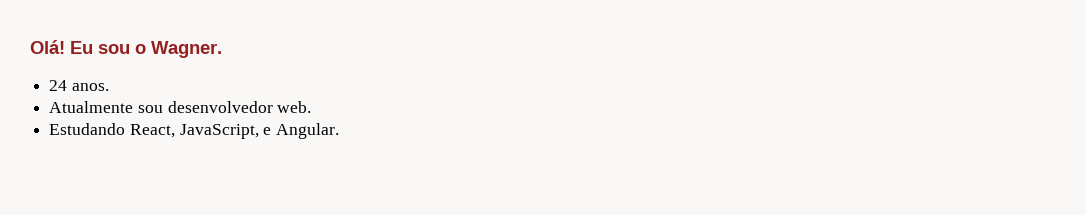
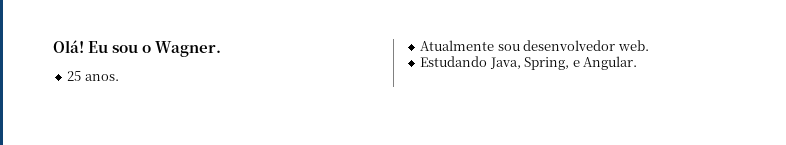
- 24 anos.
+ 25 anos.
- Estudando React, JavaScript, e Angular.
+ Estudando Java, Spring, e Angular.

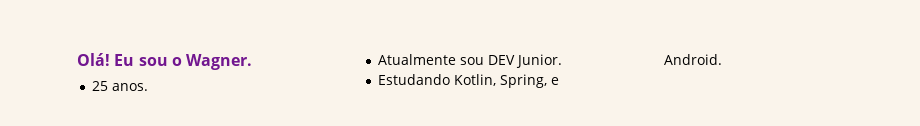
- Atualmente sou desenvolvedor web.
+ Atualmente sou DEV Junior.
- Estudando Java, Spring, e Angular.
+ Estudando Kotlin, Spring, e Android.

